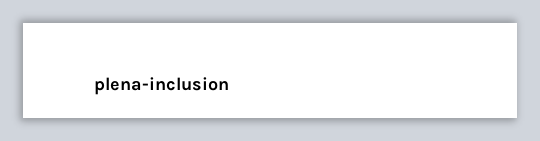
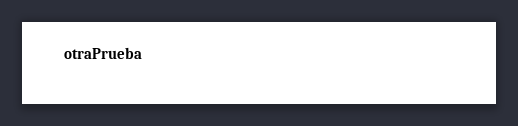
- plena-inclusion
+ otraPrueba

